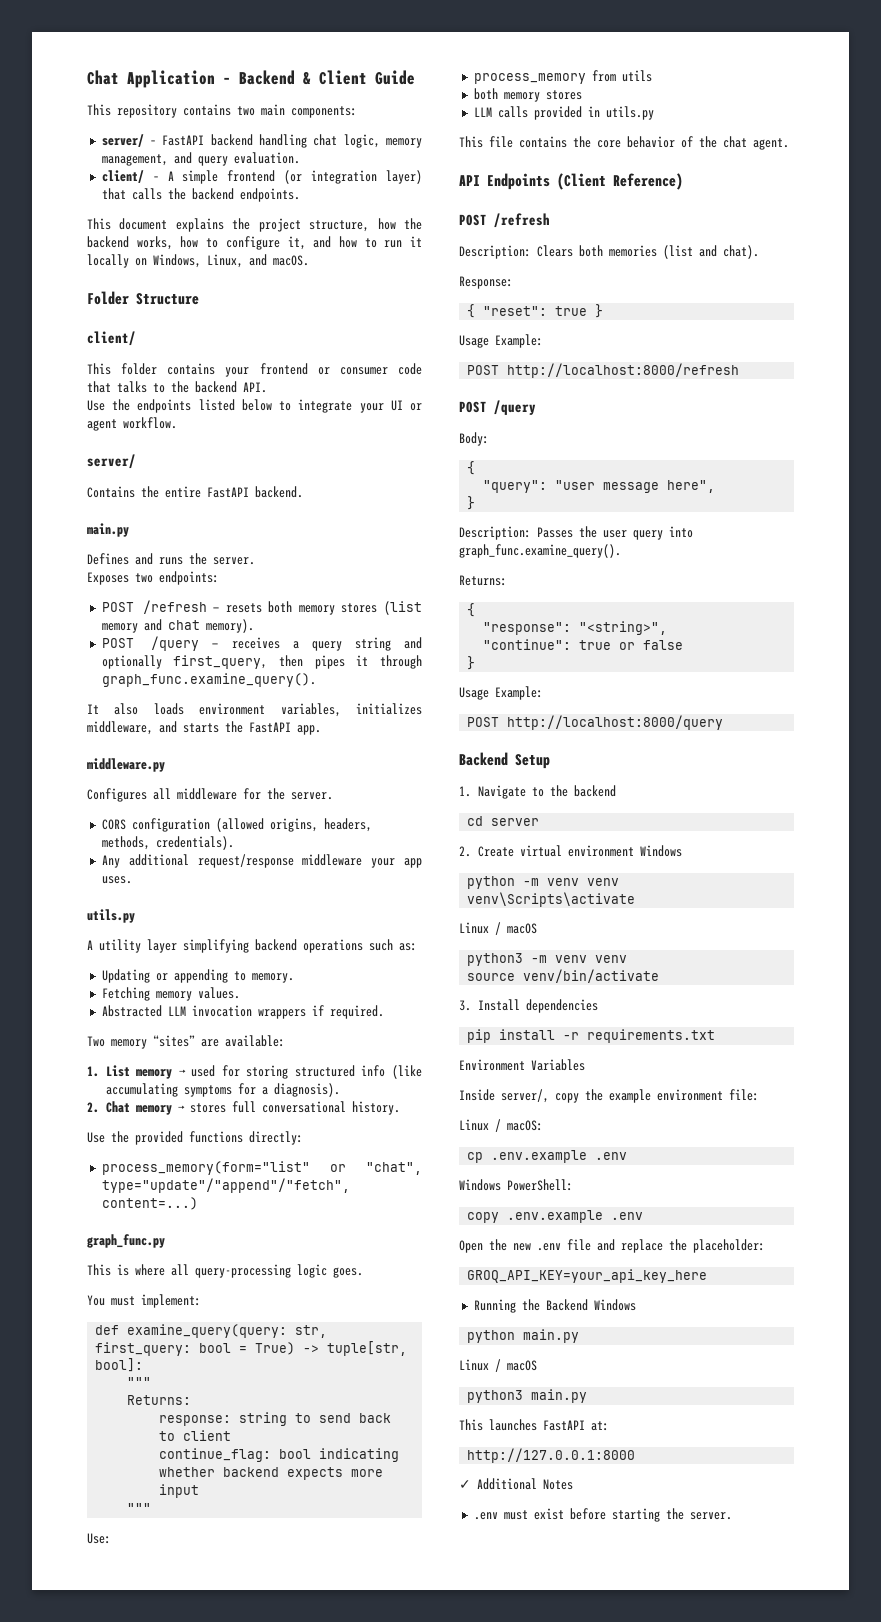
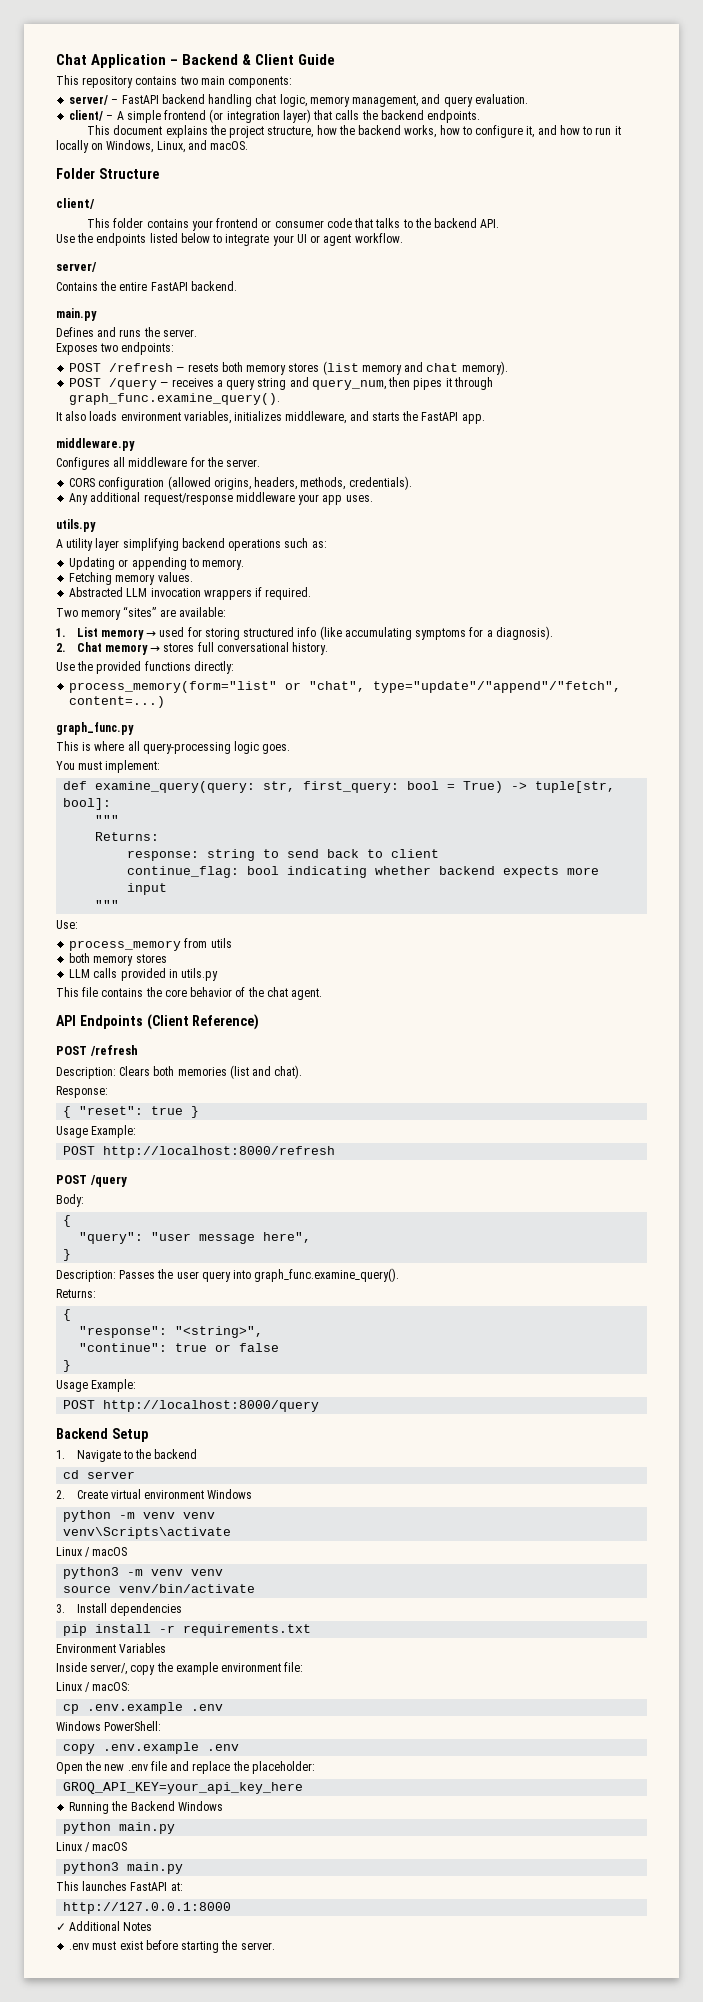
- POST /query — receives a query string and optionally first_query, then pipes it through graph_func.examine_query().
+ POST /query — receives a query string and query_num, then pipes it through graph_func.examine_query().

